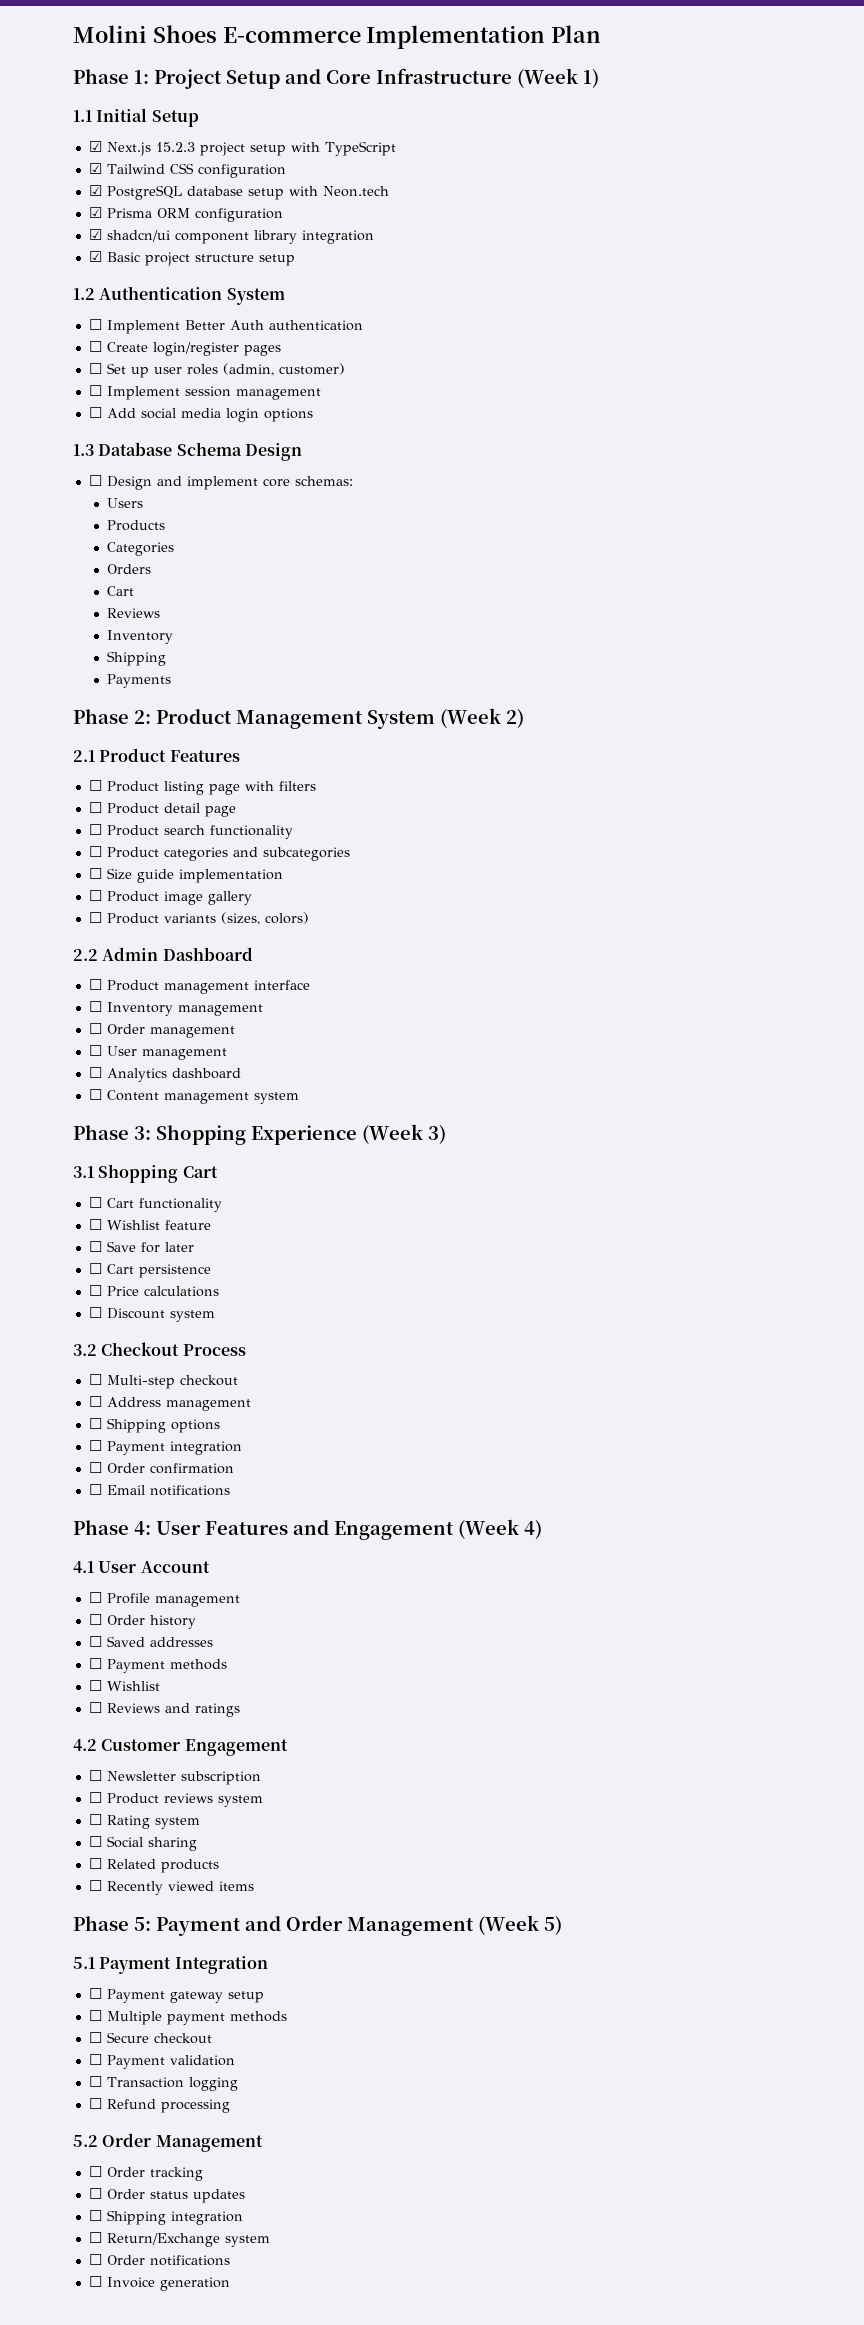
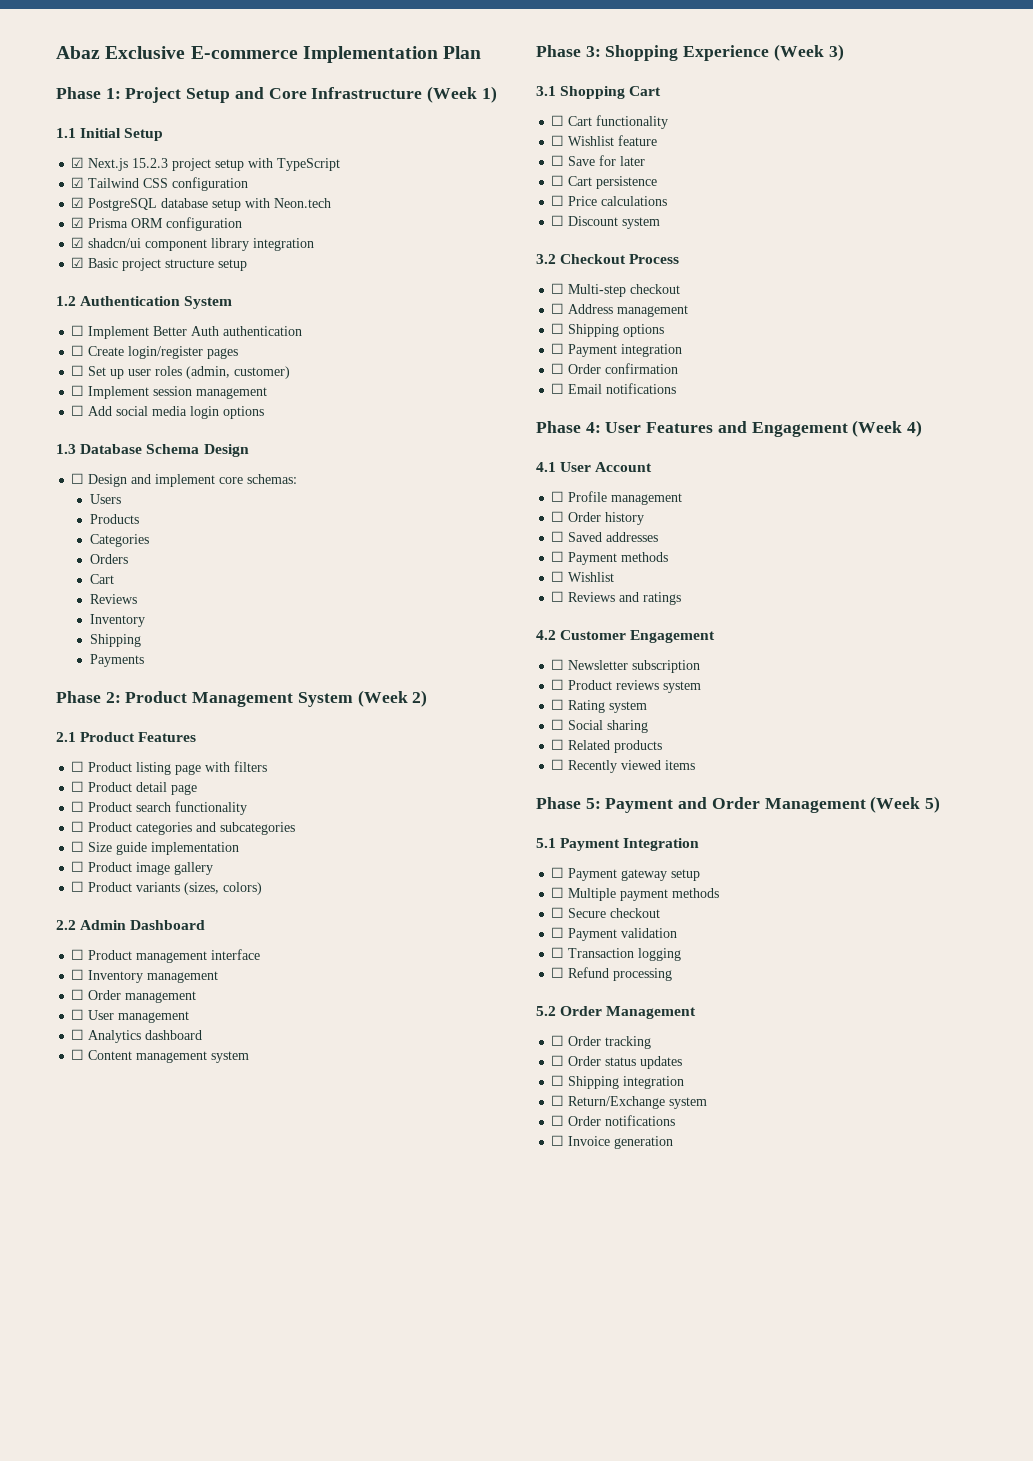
- Molini Shoes E-commerce Implementation Plan
+ Abaz Exclusive E-commerce Implementation Plan

